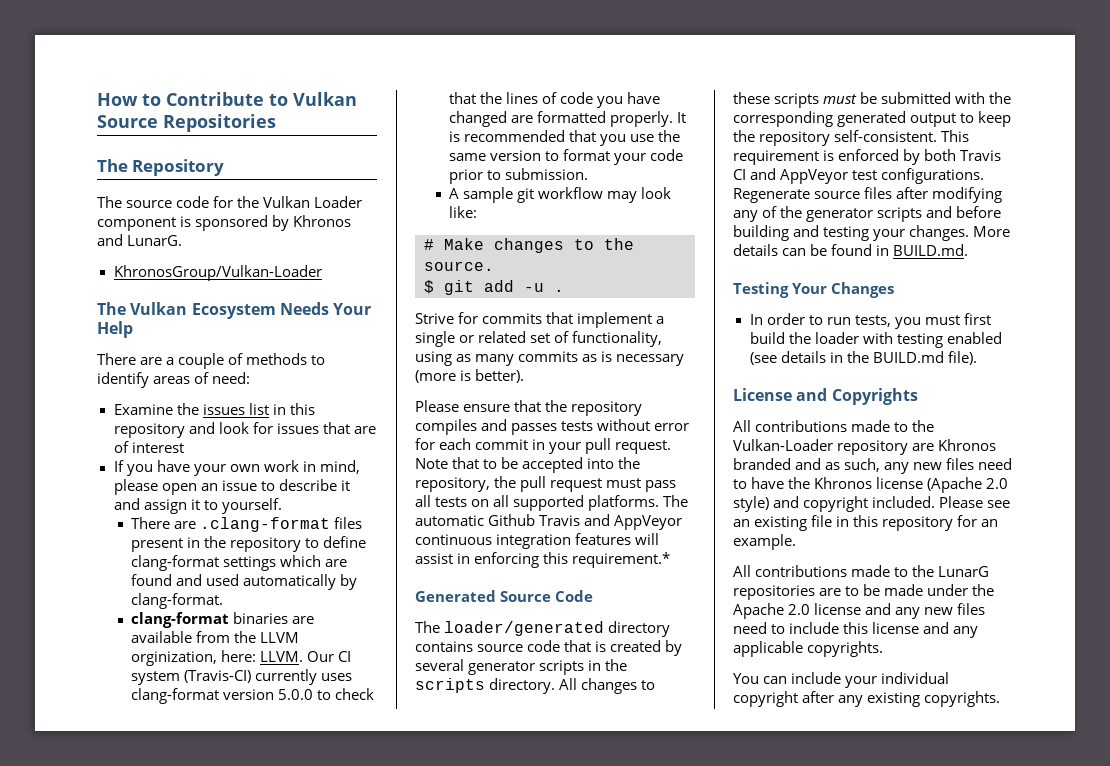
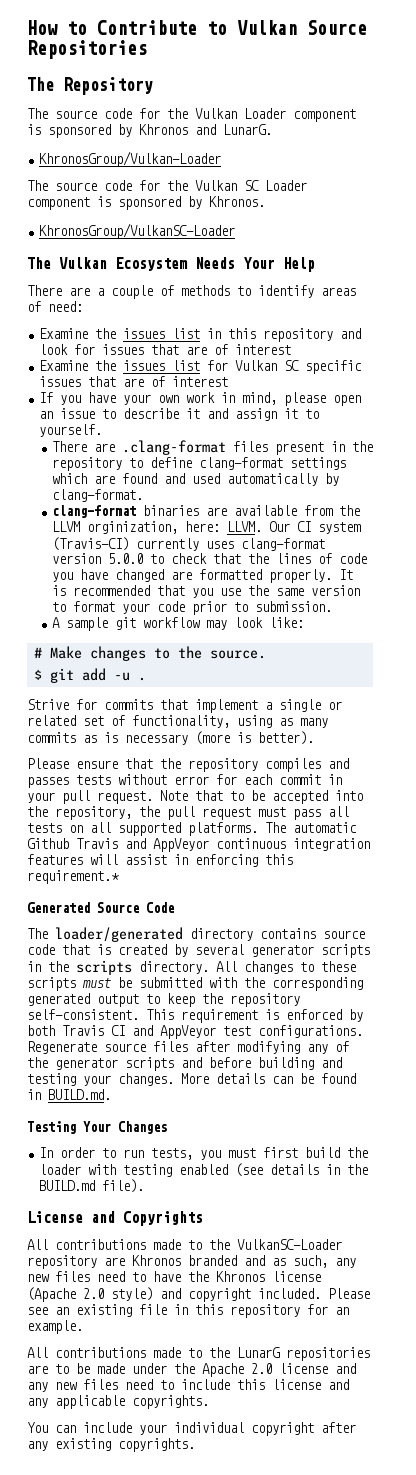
+ The source code for the Vulkan SC Loader component is sponsored by Khronos.
+ KhronosGroup/VulkanSC-Loader
+ Examine the issues list for Vulkan SC specific issues that are of interest
- All contributions made to the Vulkan-Loader repository are Khronos branded and as such, any new files need to have the Khronos license (Apache 2.0 style) and copyright included.
+ All contributions made to the VulkanSC-Loader repository are Khronos branded and as such, any new files need to have the Khronos license (Apache 2.0 style) and copyright included.

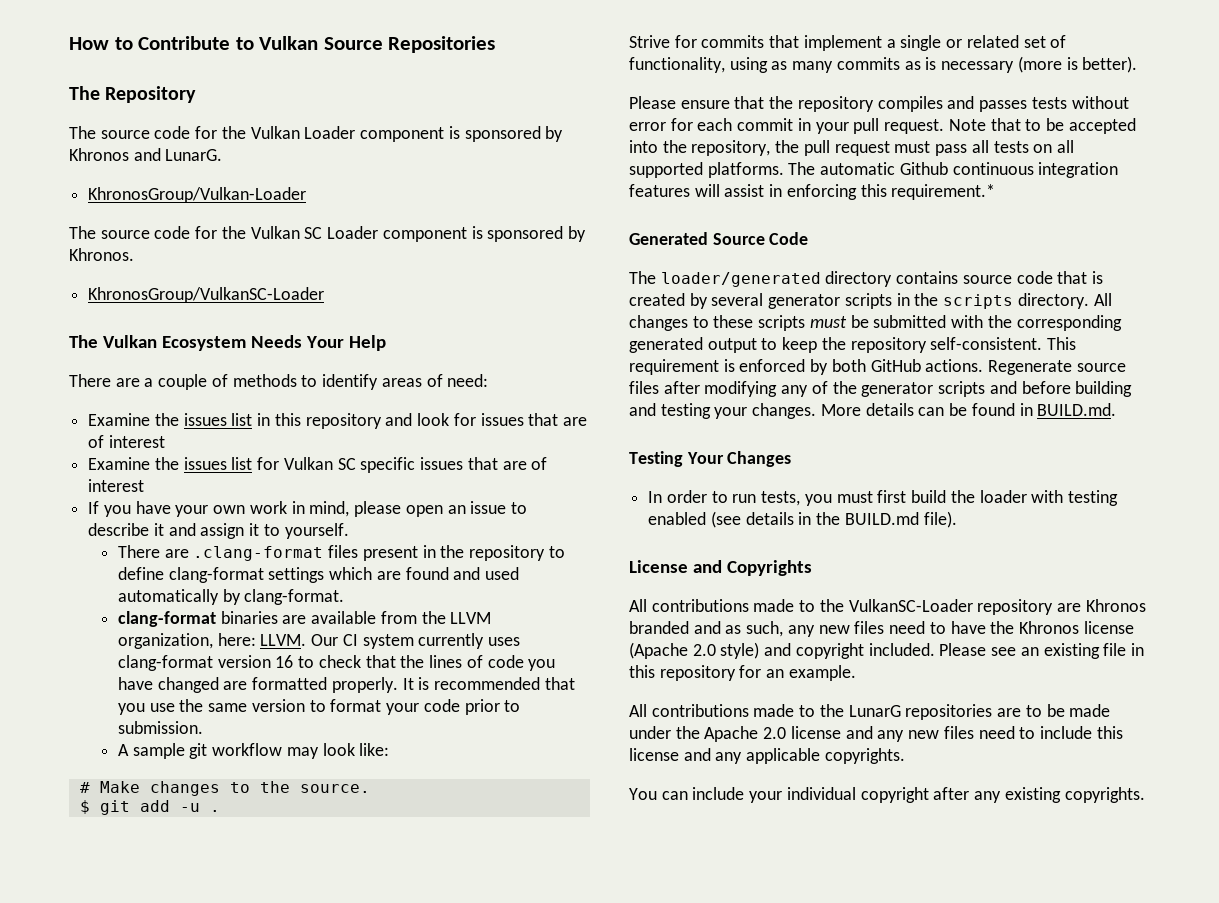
- clang-format binaries are available from the LLVM orginization, here: LLVM.
+ clang-format binaries are available from the LLVM organization, here: LLVM.
- Our CI system (Travis-CI) currently uses clang-format version 5.0.0 to check that the lines of code you have changed are formatted properly.
+ Our CI system currently uses clang-format version 16 to check that the lines of code you have changed are formatted properly.
- The automatic Github Travis and AppVeyor continuous integration features will assist in enforcing this requirement.*
+ The automatic Github continuous integration features will assist in enforcing this requirement.*
- This requirement is enforced by both Travis CI and AppVeyor test configurations.
+ This requirement is enforced by both GitHub actions.

